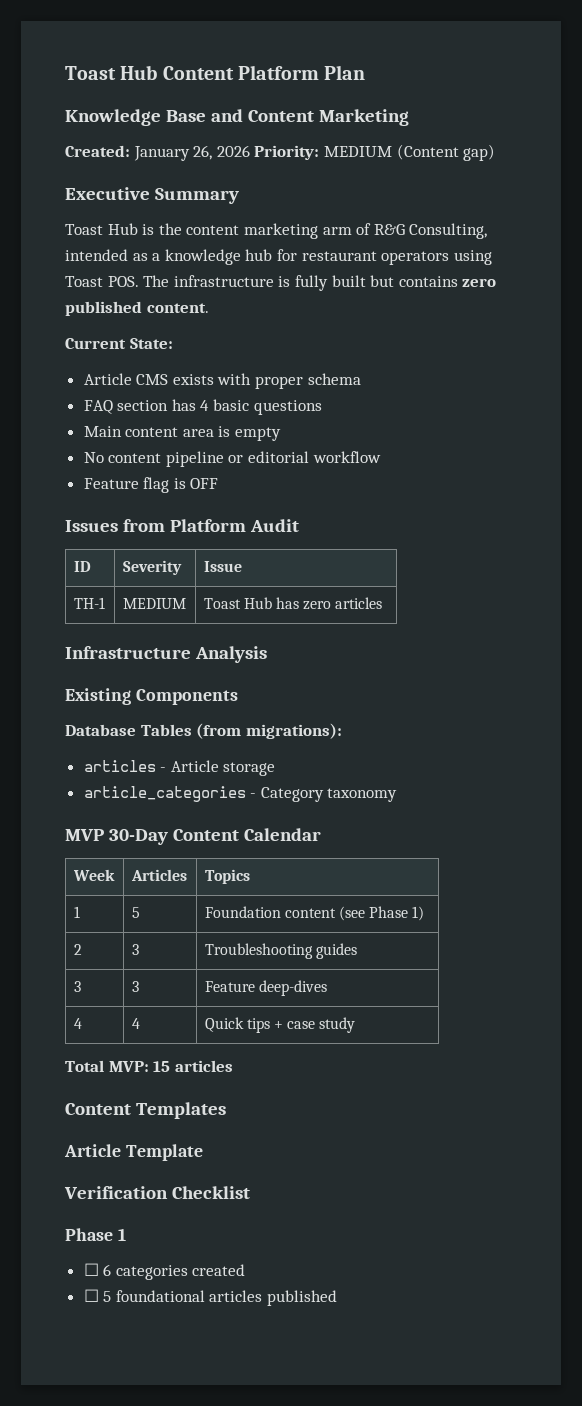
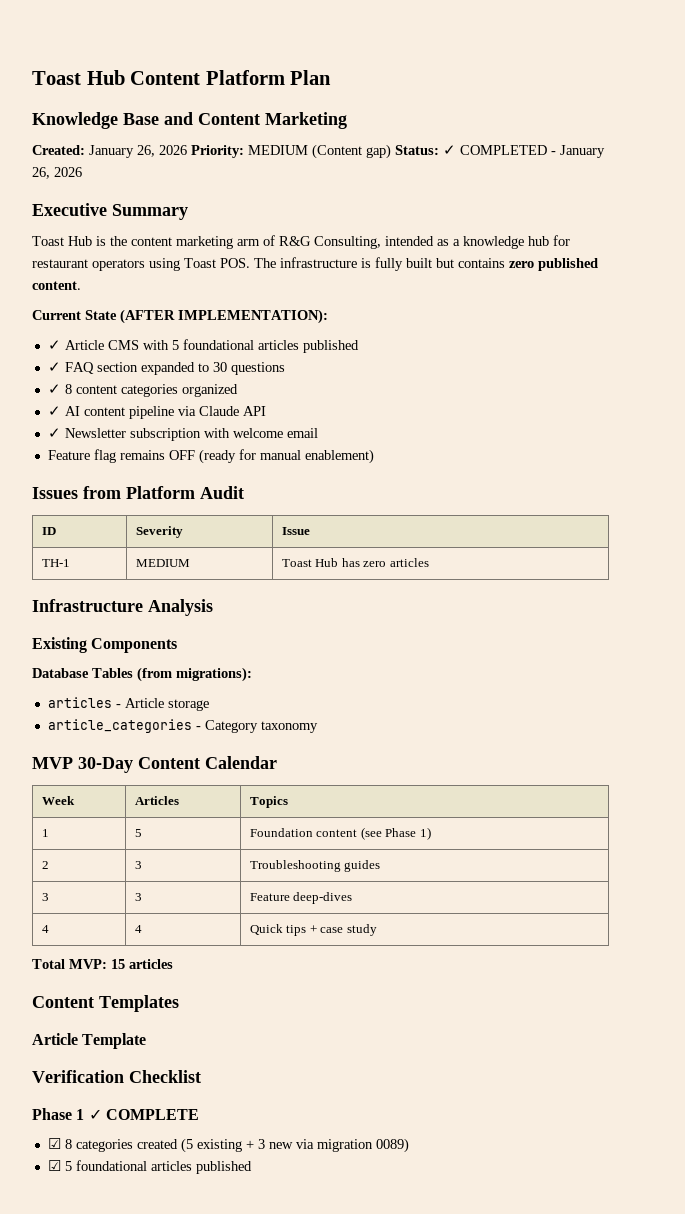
- Created: January 26, 2026 Priority: MEDIUM (Content gap)
+ Created: January 26, 2026 Priority: MEDIUM (Content gap) Status: ✓ COMPLETED - January 26, 2026
- Current State:
- Article CMS exists with proper schema
- FAQ section has 4 basic questions
- Main content area is empty
- No content pipeline or editorial workflow
+ Current State (AFTER IMPLEMENTATION):
+ ✓ Article CMS with 5 foundational articles published
+ ✓ FAQ section expanded to 30 questions
+ ✓ 8 content categories organized
+ ✓ AI content pipeline via Claude API
+ ✓ Newsletter subscription with welcome email
- Feature flag is OFF
+ Feature flag remains OFF (ready for manual enablement)
- Phase 1
- ☐ 6 categories created
- ☐ 5 foundational articles published
+ Phase 1 ✓ COMPLETE
+ ☑ 8 categories created (5 existing + 3 new via migration 0089)
+ ☑ 5 foundational articles published

